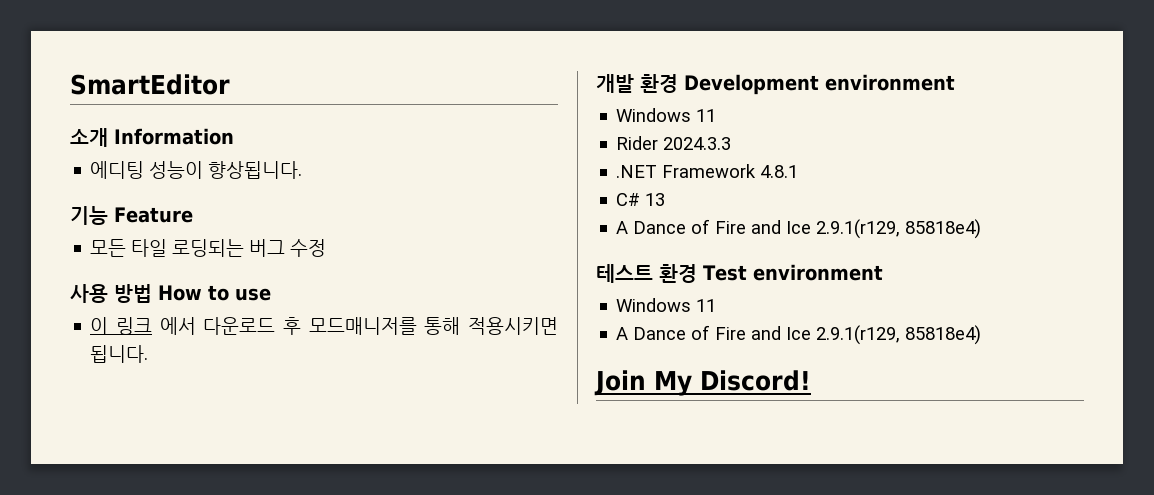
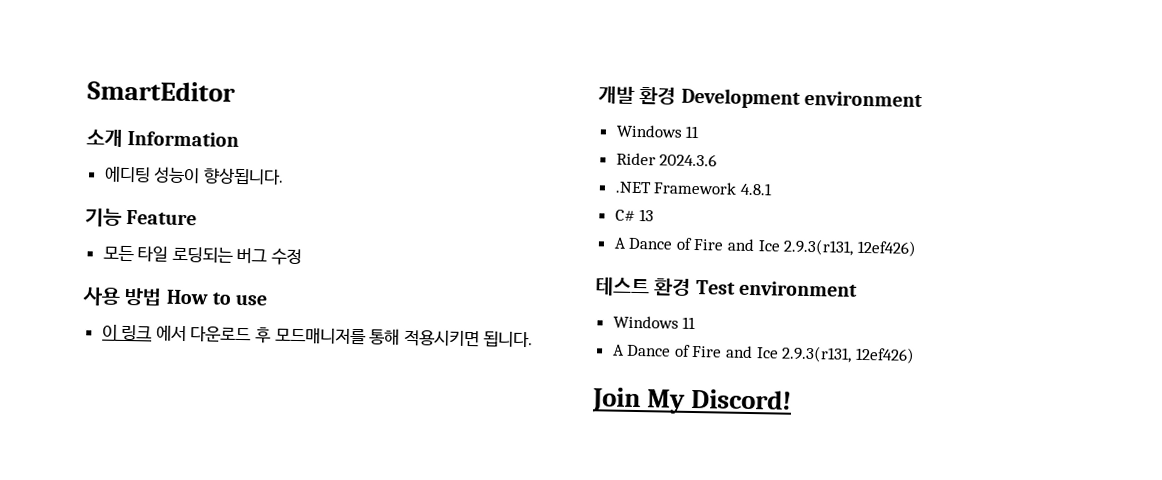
- Rider 2024.3.3
+ Rider 2024.3.6
  C# 13
- A Dance of Fire and Ice 2.9.1(r129, 85818e4)
+ A Dance of Fire and Ice 2.9.3(r131, 12ef426)
  테스트 환경 Test environment
  Windows 11
- A Dance of Fire and Ice 2.9.1(r129, 85818e4)
+ A Dance of Fire and Ice 2.9.3(r131, 12ef426)

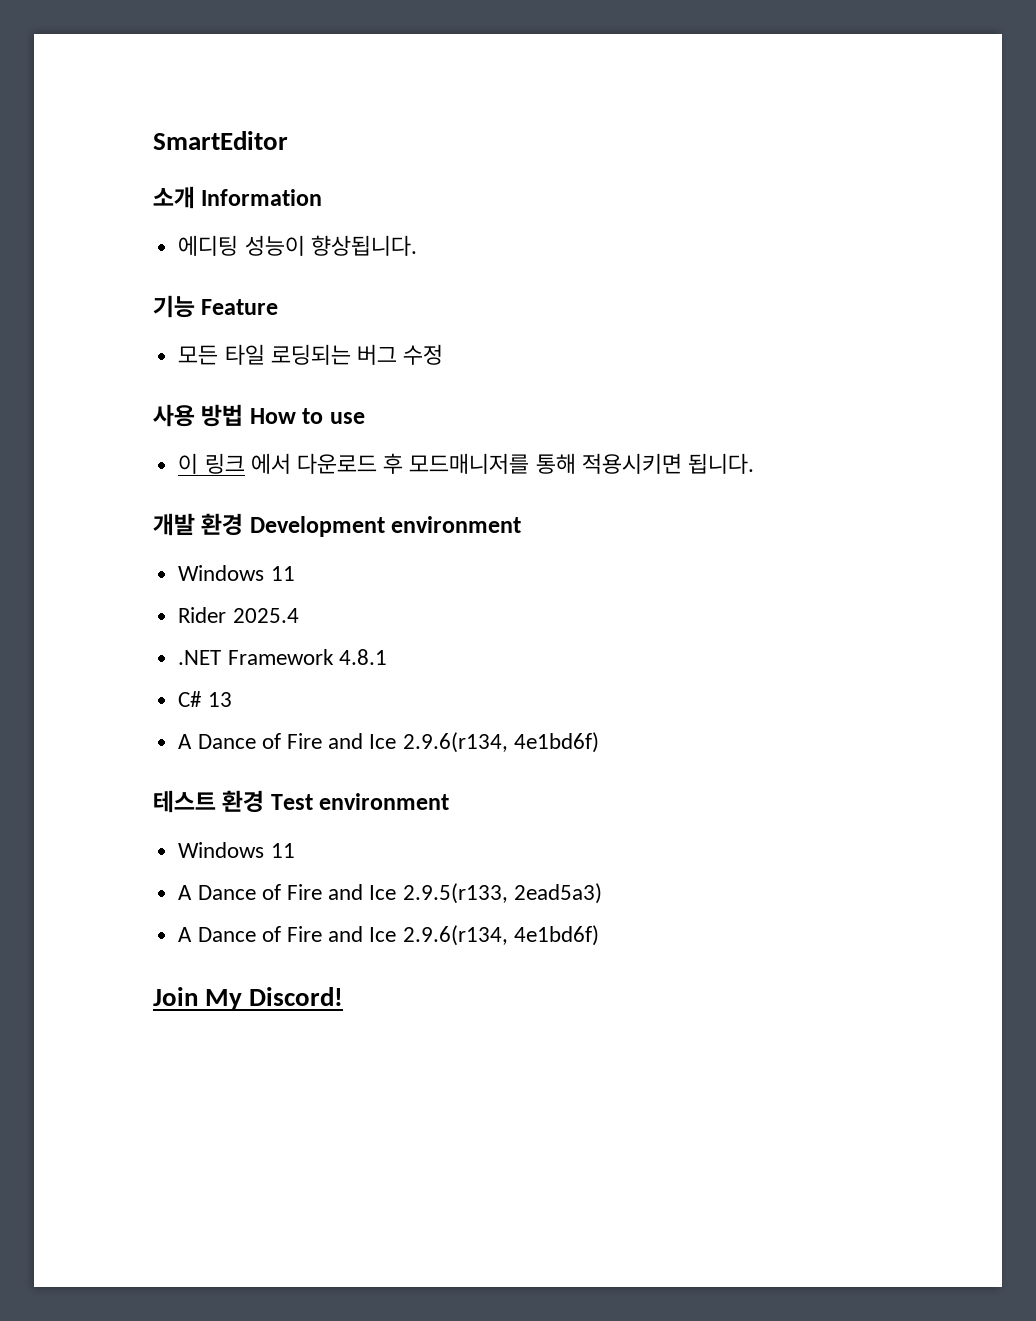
- Rider 2024.3.6
+ Rider 2025.4
  C# 13
- A Dance of Fire and Ice 2.9.3(r131, 12ef426)
+ A Dance of Fire and Ice 2.9.6(r134, 4e1bd6f)
  테스트 환경 Test environment
  Windows 11
- A Dance of Fire and Ice 2.9.3(r131, 12ef426)
+ A Dance of Fire and Ice 2.9.5(r133, 2ead5a3)
+ A Dance of Fire and Ice 2.9.6(r134, 4e1bd6f)

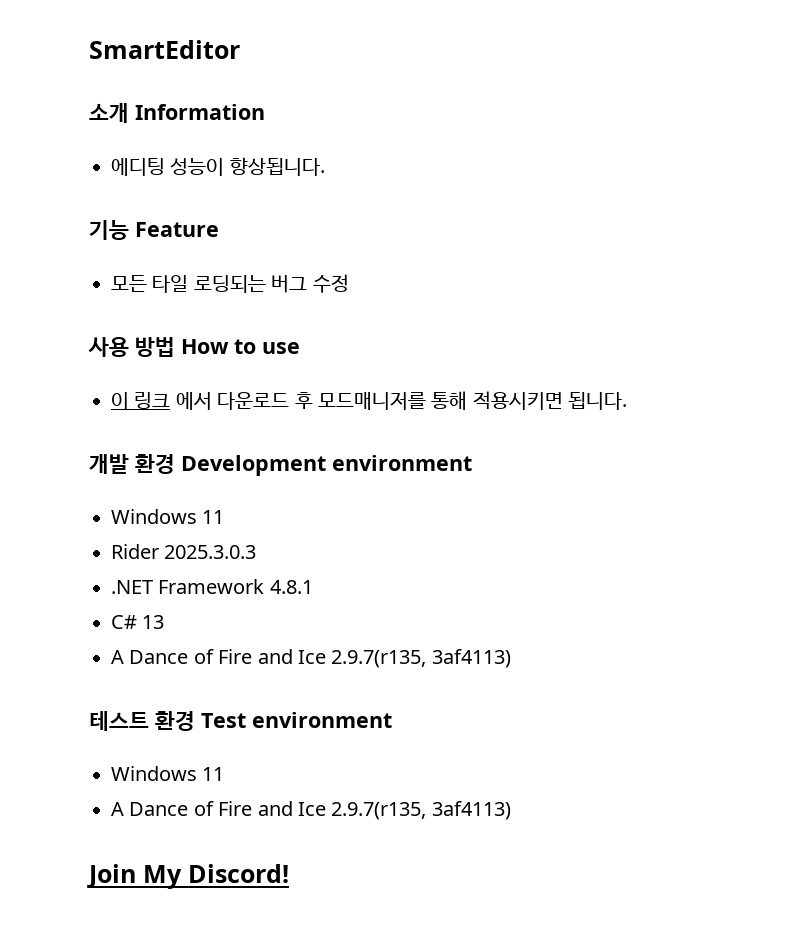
- Rider 2025.4
+ Rider 2025.3.0.3
  C# 13
- A Dance of Fire and Ice 2.9.6(r134, 4e1bd6f)
+ A Dance of Fire and Ice 2.9.7(r135, 3af4113)
  테스트 환경 Test environment
  Windows 11
- A Dance of Fire and Ice 2.9.5(r133, 2ead5a3)
- A Dance of Fire and Ice 2.9.6(r134, 4e1bd6f)
+ A Dance of Fire and Ice 2.9.7(r135, 3af4113)

